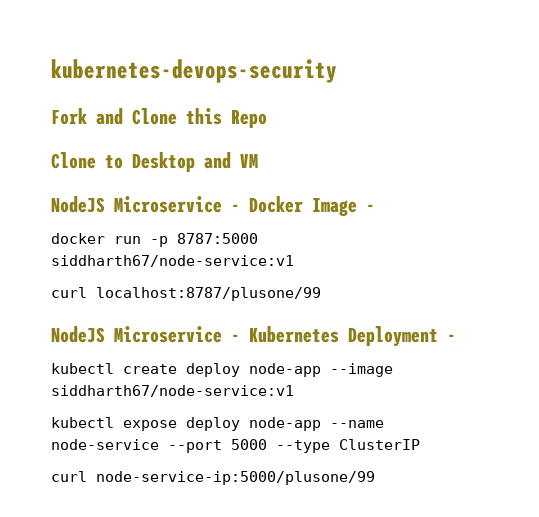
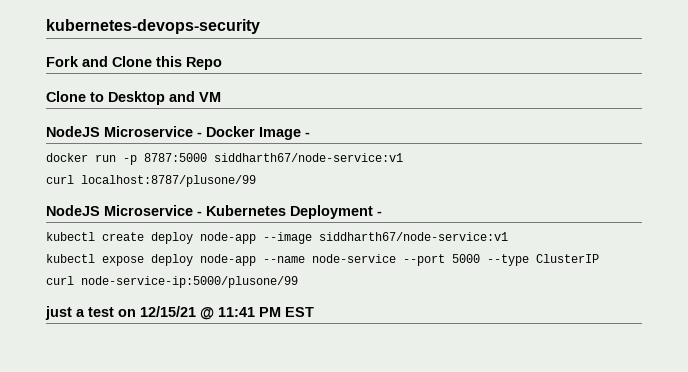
+ just a test on 12/15/21 @ 11:41 PM EST

